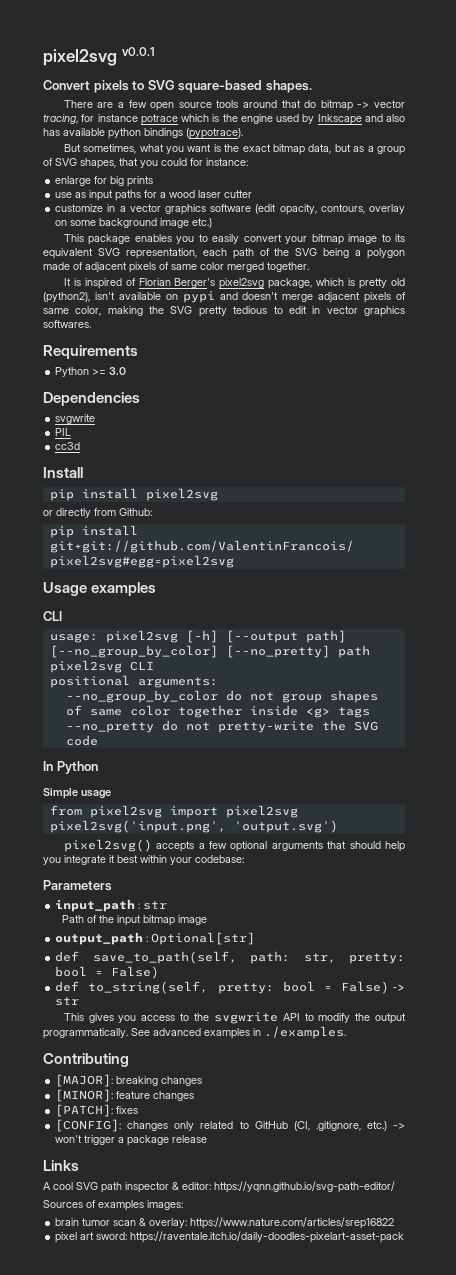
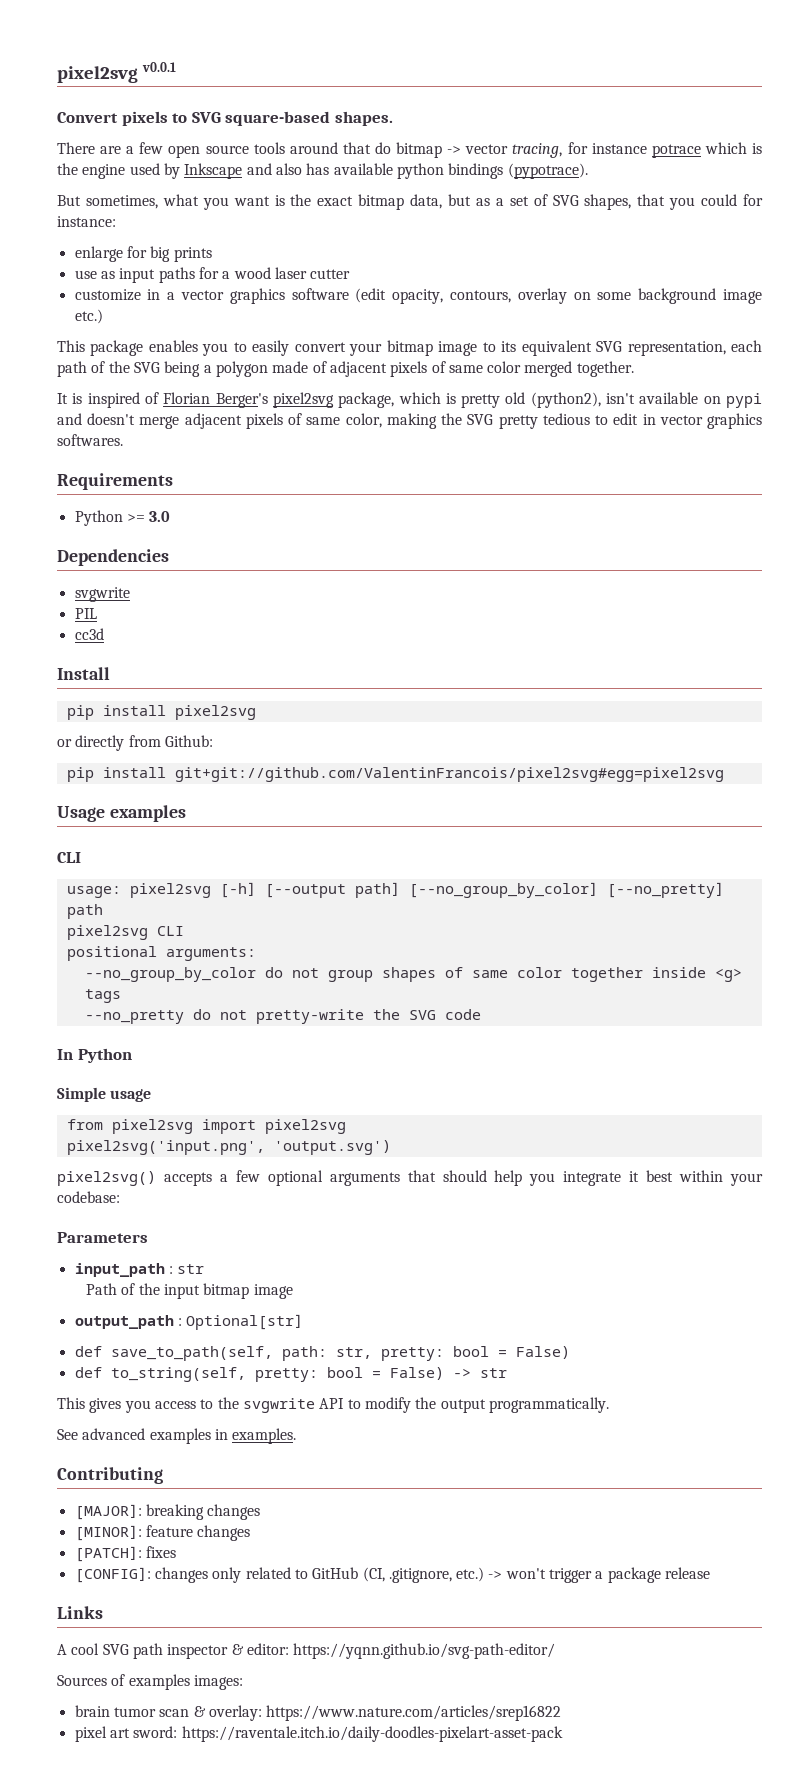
- But sometimes, what you want is the exact bitmap data, but as a group of SVG shapes, that you could for instance:
+ But sometimes, what you want is the exact bitmap data, but as a set of SVG shapes, that you could for instance:
- This gives you access to the svgwrite API to modify the output programmatically. See advanced examples in ./examples.
+ This gives you access to the svgwrite API to modify the output programmatically.
+ See advanced examples in examples.

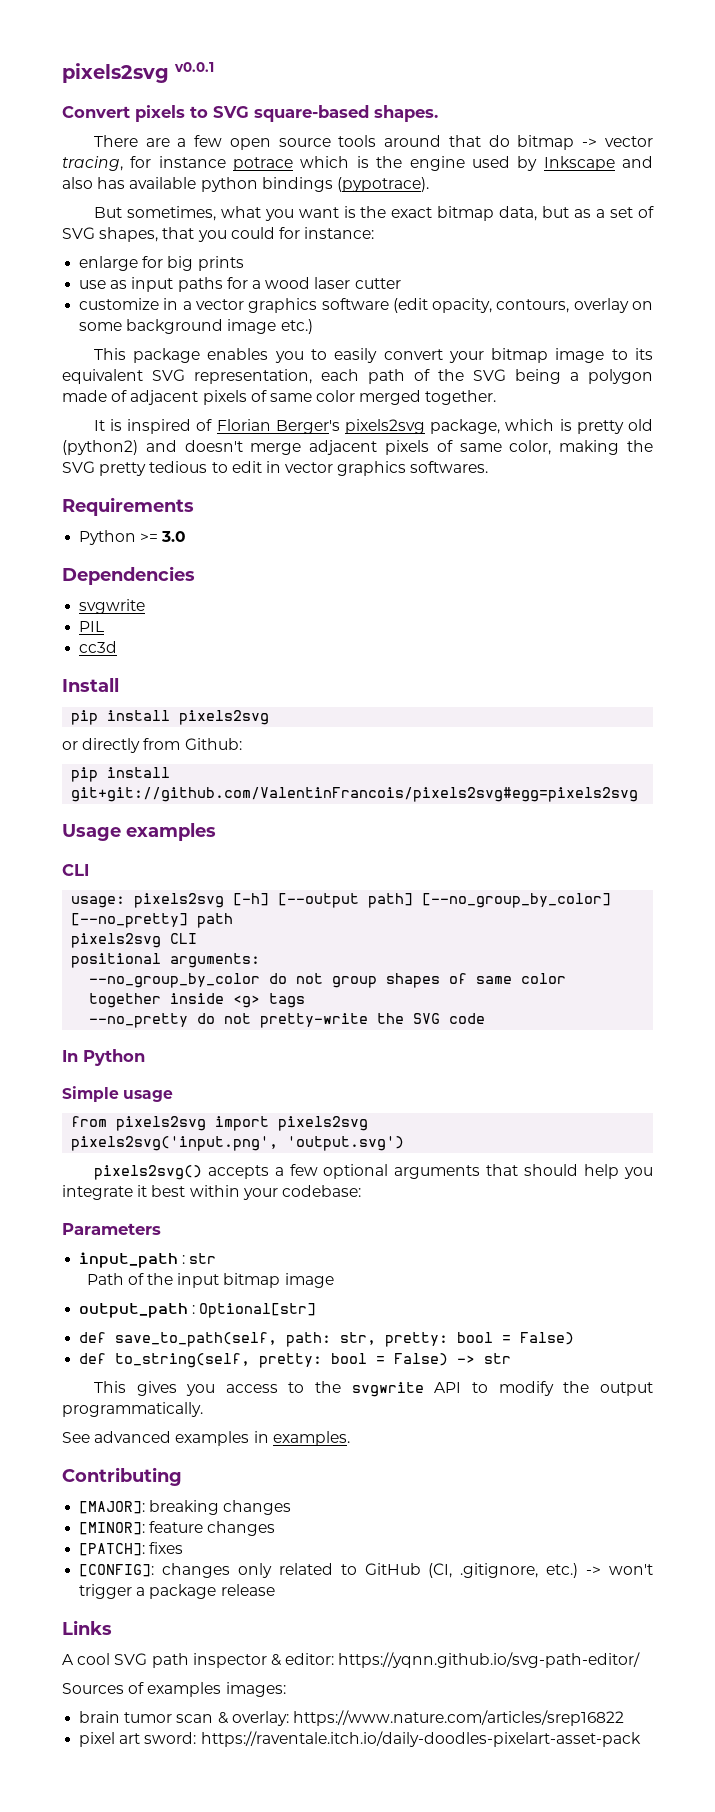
- pixel2svg v0.0.1
+ pixels2svg v0.0.1
- It is inspired of Florian Berger's pixel2svg package, which is pretty old (python2), isn't available on pypi and doesn't merge adjacent pixels of same color, making the SVG pretty tedious to edit in vector graphics softwares.
+ It is inspired of Florian Berger's pixels2svg package, which is pretty old (python2) and doesn't merge adjacent pixels of same color, making the SVG pretty tedious to edit in vector graphics softwares.
- pip install pixel2svg
+ pip install pixels2svg
- pip install git+git://github.com/ValentinFrancois/pixel2svg#egg=pixel2svg
+ pip install git+git://github.com/ValentinFrancois/pixels2svg#egg=pixels2svg
- usage: pixel2svg [-h] [--output path] [--no_group_by_color] [--no_pretty] path
+ usage: pixels2svg [-h] [--output path] [--no_group_by_color] [--no_pretty] path
- pixel2svg CLI
+ pixels2svg CLI
- from pixel2svg import pixel2svg
- pixel2svg('input.png', 'output.svg')
+ from pixels2svg import pixels2svg
+ pixels2svg('input.png', 'output.svg')
- pixel2svg() accepts a few optional arguments that should help you integrate it best within your codebase:
+ pixels2svg() accepts a few optional arguments that should help you integrate it best within your codebase:

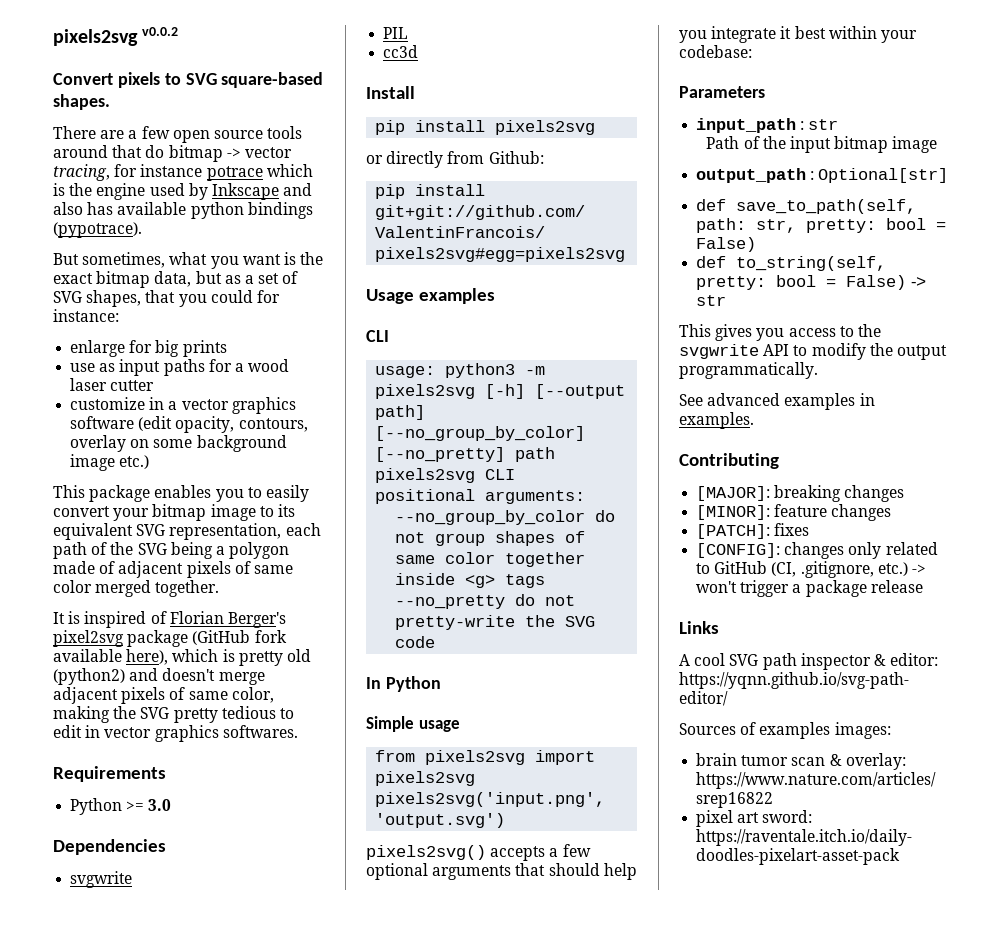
- pixels2svg v0.0.1
+ pixels2svg v0.0.2
- It is inspired of Florian Berger's pixels2svg package, which is pretty old (python2) and doesn't merge adjacent pixels of same color, making the SVG pretty tedious to edit in vector graphics softwares.
+ It is inspired of Florian Berger's pixel2svg package (GitHub fork available here), which is pretty old (python2) and doesn't merge adjacent pixels of same color, making the SVG pretty tedious to edit in vector graphics softwares.
- usage: pixels2svg [-h] [--output path] [--no_group_by_color] [--no_pretty] path
+ usage: python3 -m pixels2svg [-h] [--output path] [--no_group_by_color] [--no_pretty] path

